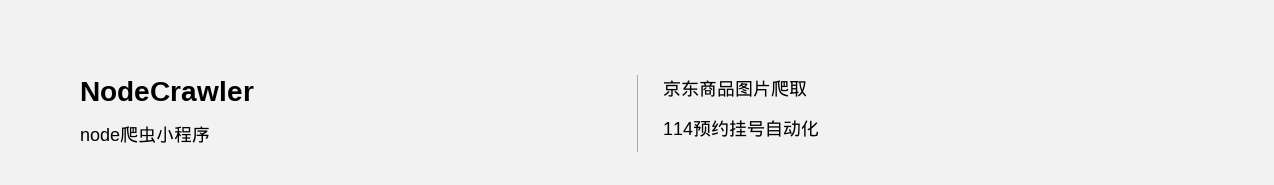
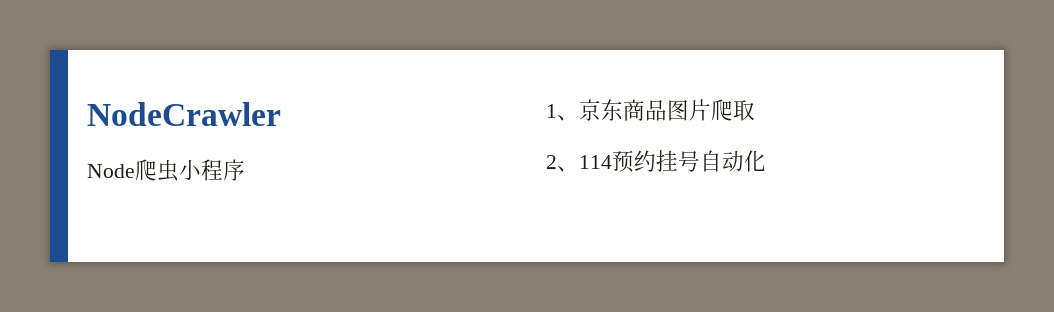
- node爬虫小程序
+ Node爬虫小程序
- 京东商品图片爬取
+ 1、京东商品图片爬取
- 114预约挂号自动化
+ 2、114预约挂号自动化

